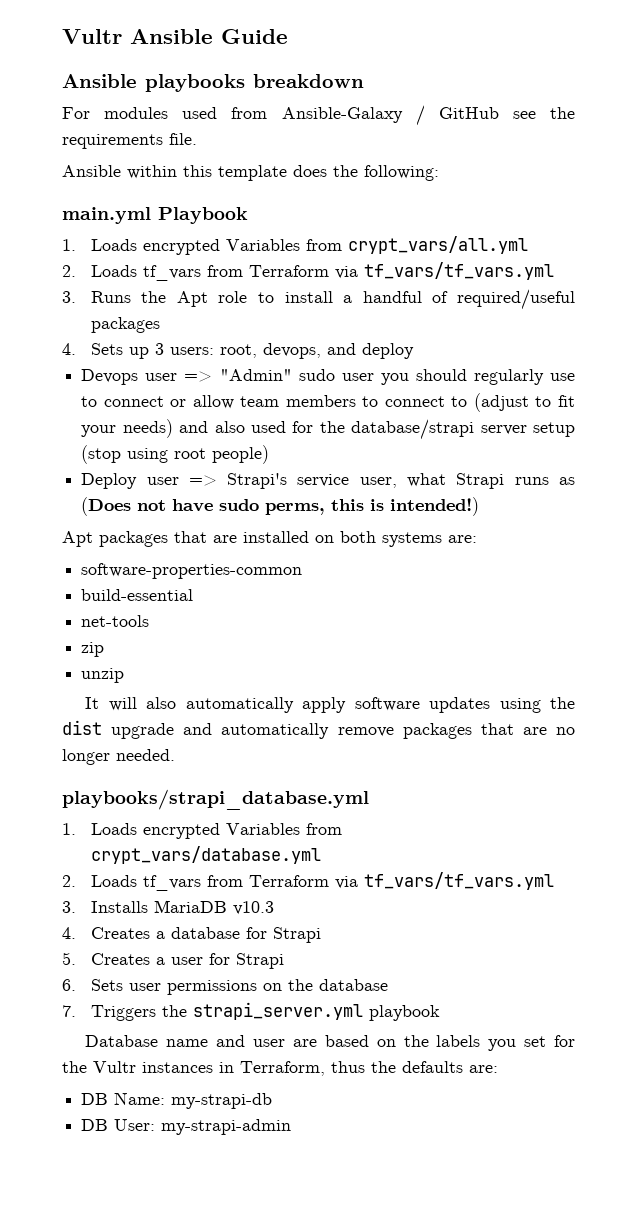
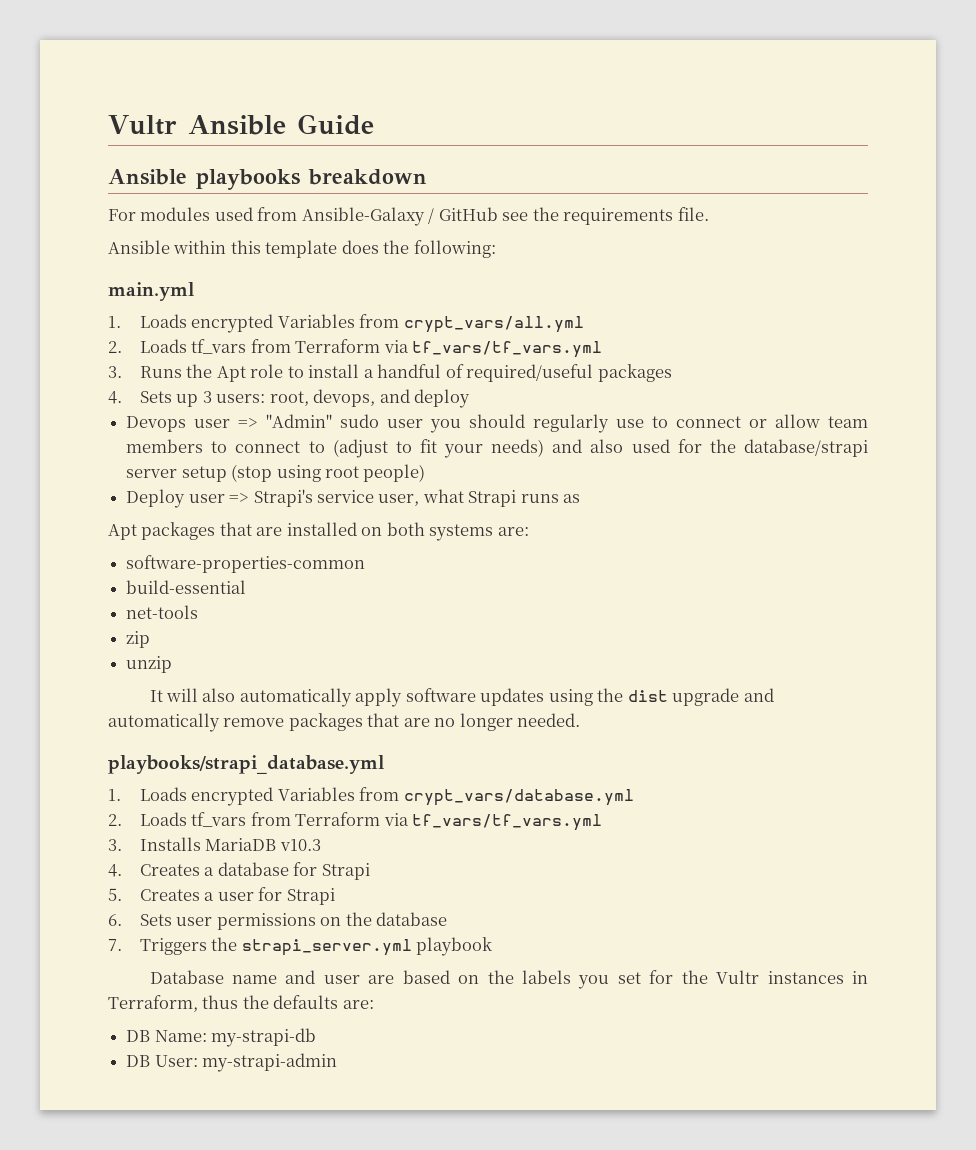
- main.yml Playbook
+ main.yml
- Deploy user => Strapi's service user, what Strapi runs as (Does not have sudo perms, this is intended!)
+ Deploy user => Strapi's service user, what Strapi runs as

